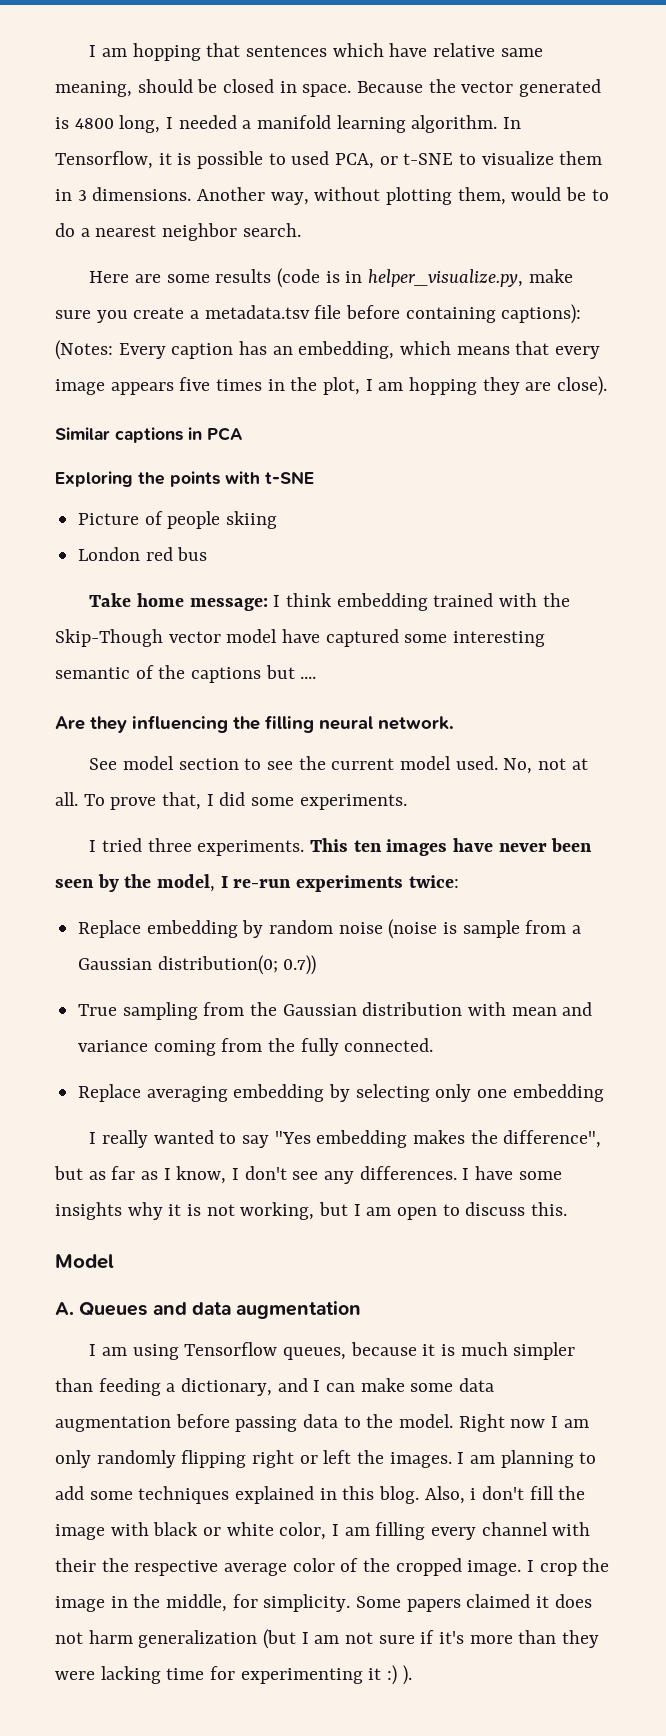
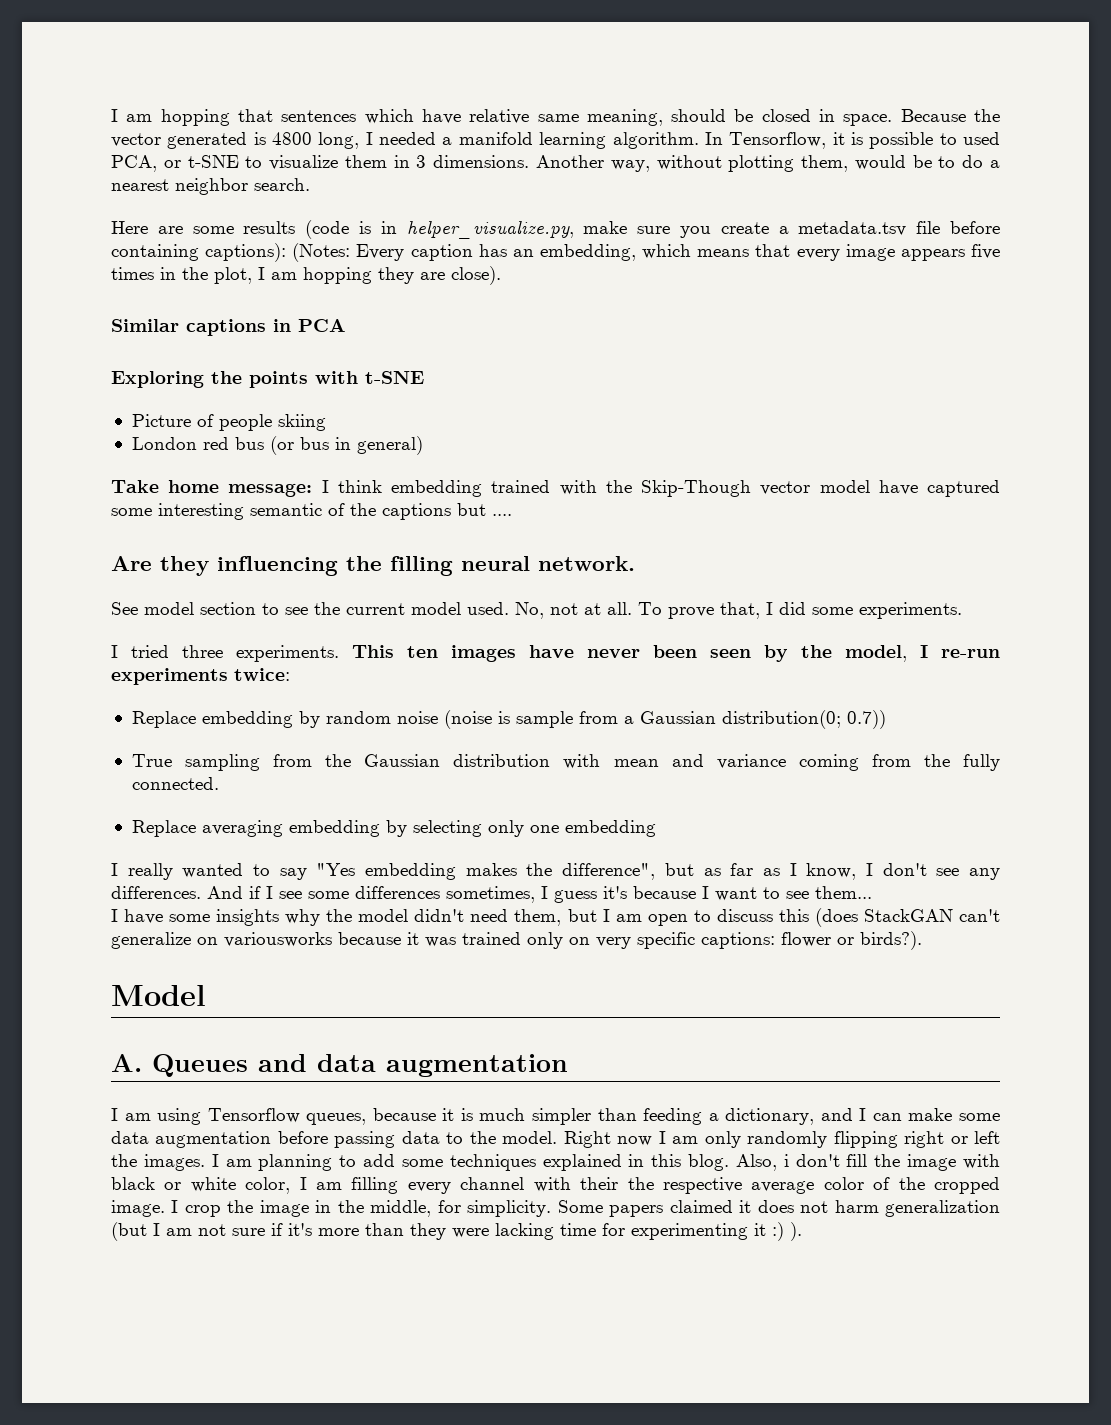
- London red bus
+ London red bus (or bus in general)
- I really wanted to say "Yes embedding makes the difference", but as far as I know, I don't see any differences. I have some insights why it is not working, but I am open to discuss this.
+ I really wanted to say "Yes embedding makes the difference", but as far as I know, I don't see any differences. And if I see some differences sometimes, I guess it's because I want to see them...
+ I have some insights why the model didn't need them, but I am open to discuss this (does StackGAN can't generalize on variousworks because it was trained only on very specific captions: flower or birds?).

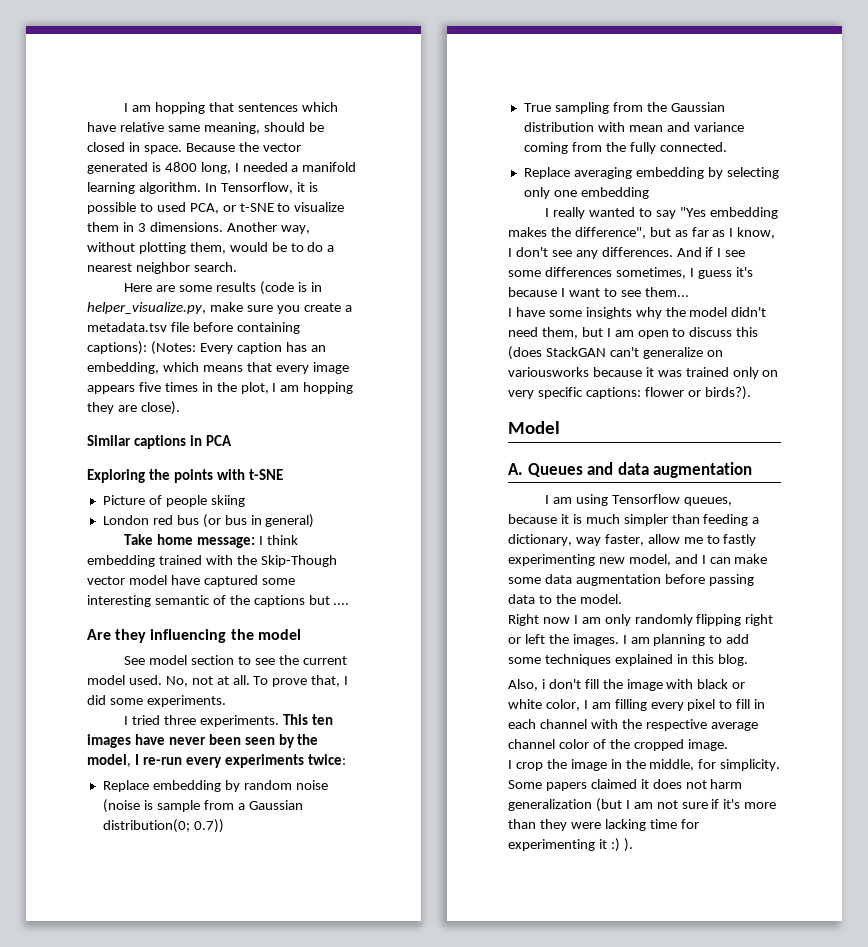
- Are they influencing the filling neural network.
+ Are they influencing the model
- This ten images have never been seen by the model, I re-run experiments twice:
+ This ten images have never been seen by the model, I re-run every experiments twice:
- I am using Tensorflow queues, because it is much simpler than feeding a dictionary, and I can make some data augmentation before passing data to the model. Right now I am only randomly flipping right or left the images.
+ I am using Tensorflow queues, because it is much simpler than feeding a dictionary, way faster, allow me to fastly experimenting new model, and I can make some data augmentation before passing data to the model.
+ Right now I am only randomly flipping right or left the images.
- I am planning to add some techniques explained in this blog. Also, i don't fill the image with black or white color, I am filling every channel with their the respective average color of the cropped image. I crop the image in the middle, for simplicity.
+ I am planning to add some techniques explained in this blog.
+ Also, i don't fill the image with black or white color, I am filling every pixel to fill in each channel with the respective average channel color of the cropped image.
+ I crop the image in the middle, for simplicity.

